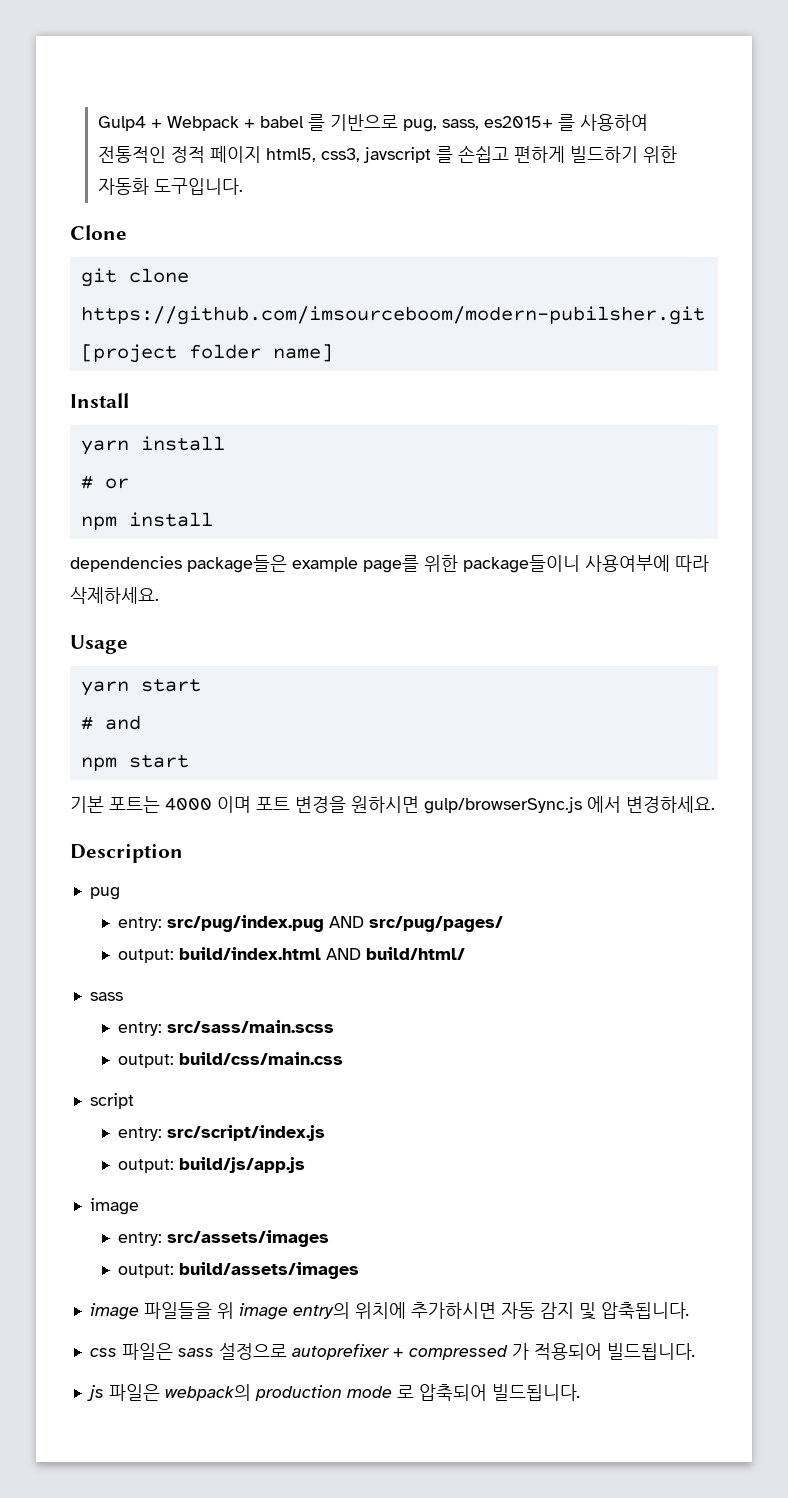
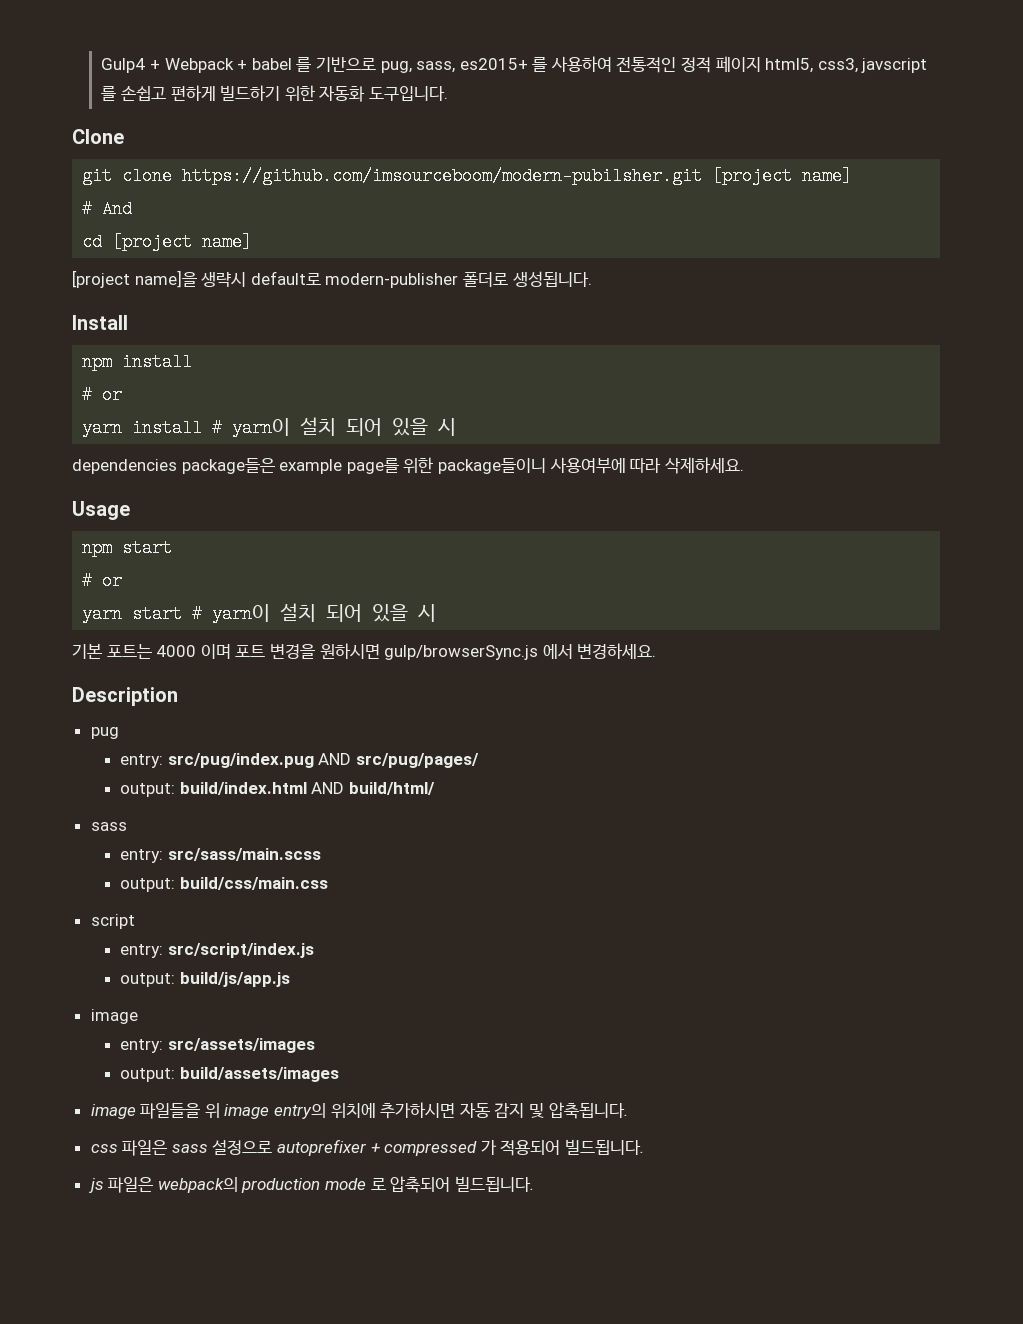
- git clone https://github.com/imsourceboom/modern-pubilsher.git [project folder name]
+ git clone https://github.com/imsourceboom/modern-pubilsher.git [project name]
+ # And
+ cd [project name]
+ [project name]을 생략시 default로 modern-publisher 폴더로 생성됩니다.
- yarn install
+ npm install
- npm install
+ yarn install # yarn이 설치 되어 있을 시
- yarn start
- # and
  npm start
+ # or
+ yarn start # yarn이 설치 되어 있을 시

